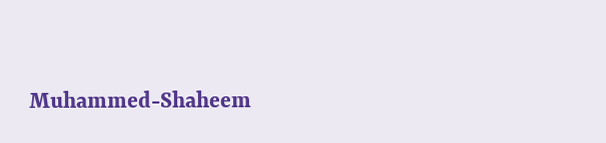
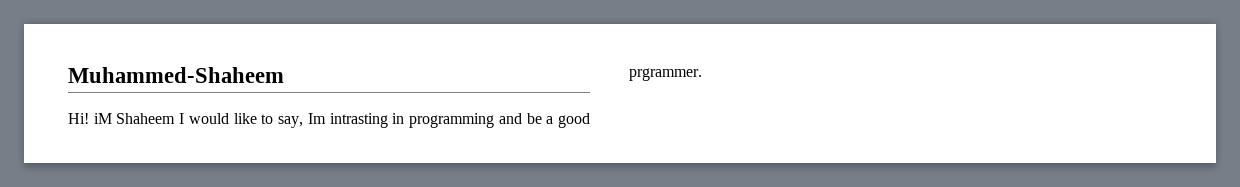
+ Hi! iM Shaheem I would like to say, Im intrasting in programming and be a good prgrammer.

